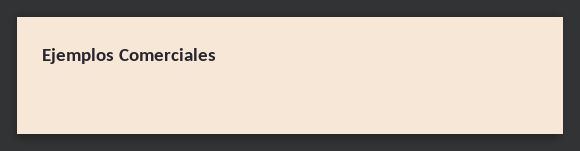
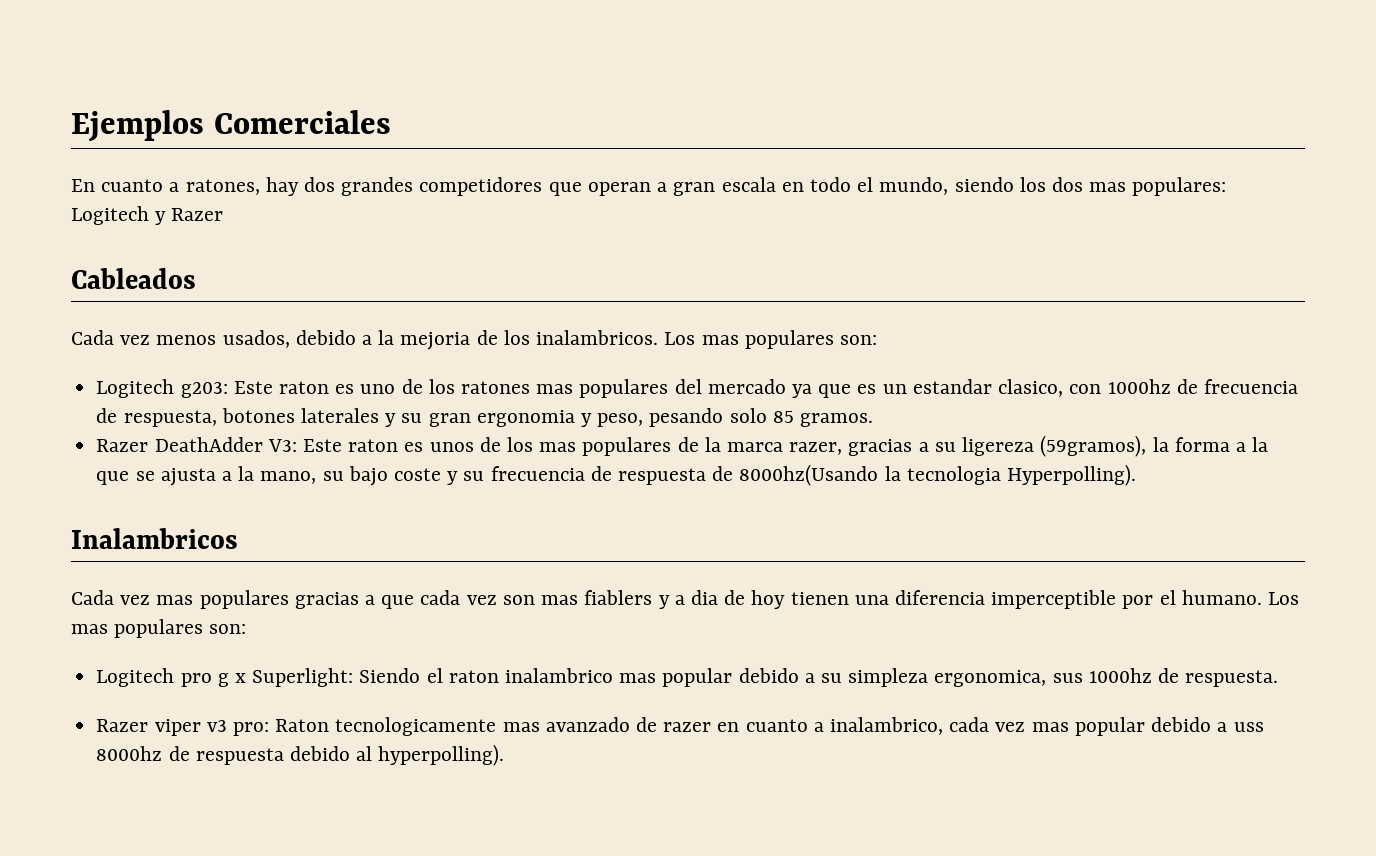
+ En cuanto a ratones, hay dos grandes competidores que operan a gran escala en todo el mundo, siendo los dos mas populares: Logitech y Razer
+ Cableados
+ Cada vez menos usados, debido a la mejoria de los inalambricos. Los mas populares son:
+ Logitech g203: Este raton es uno de los ratones mas populares del mercado ya que es un estandar clasico, con 1000hz de frecuencia de respuesta, botones laterales y su gran ergonomia y peso, pesando solo 85 gramos.
+ Razer DeathAdder V3: Este raton es unos de los mas populares de la marca razer, gracias a su ligereza (59gramos), la forma a la que se ajusta a la mano, su bajo coste y su frecuencia de respuesta de 8000hz(Usando la tecnologia Hyperpolling).
+ Inalambricos
+ Cada vez mas populares gracias a que cada vez son mas fiablers y a dia de hoy tienen una diferencia imperceptible por el humano. Los mas populares son:
+ Logitech pro g x Superlight: Siendo el raton inalambrico mas popular debido a su simpleza ergonomica, sus 1000hz de respuesta.
+ Razer viper v3 pro: Raton tecnologicamente mas avanzado de razer en cuanto a inalambrico, cada vez mas popular debido a uss 8000hz de respuesta debido al hyperpolling).

